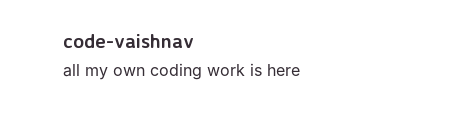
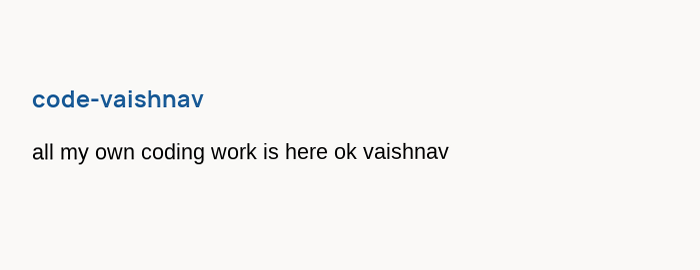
- all my own coding work is here
+ all my own coding work is here ok vaishnav

